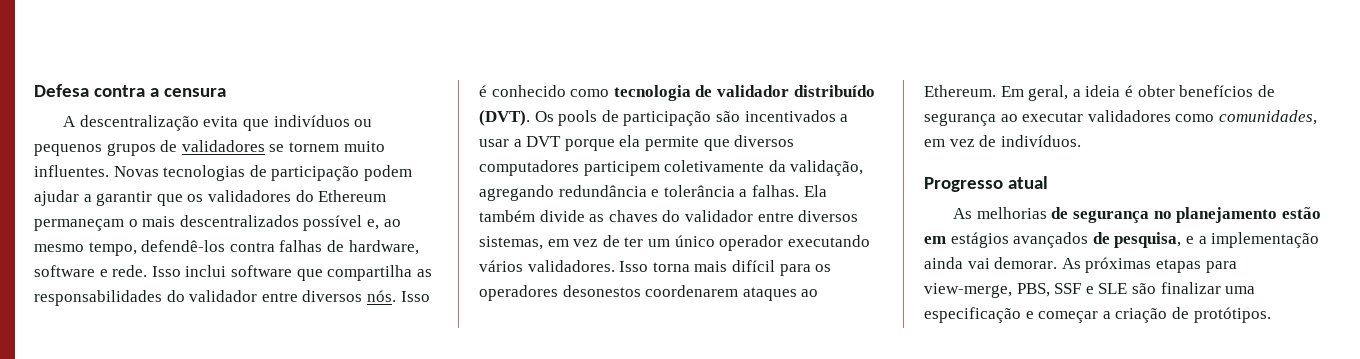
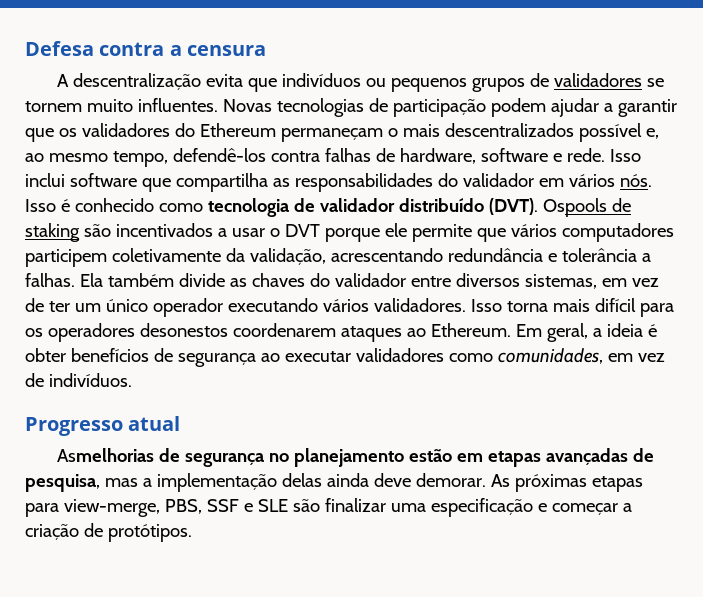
- Isso inclui software que compartilha as responsabilidades do validador entre diversos nós.
+ Isso inclui software que compartilha as responsabilidades do validador em vários nós.
- Os pools de participação são incentivados a usar a DVT porque ela permite que diversos computadores participem coletivamente da validação, agregando redundância e tolerância a falhas.
+ Ospools de staking são incentivados a usar o DVT porque ele permite que vários computadores participem coletivamente da validação, acrescentando redundância e tolerância a falhas.
- As melhorias de segurança no planejamento estão em estágios avançados de pesquisa, e a implementação ainda vai demorar.
+ Asmelhorias de segurança no planejamento estão em etapas avançadas de pesquisa, mas a implementação delas ainda deve demorar.

